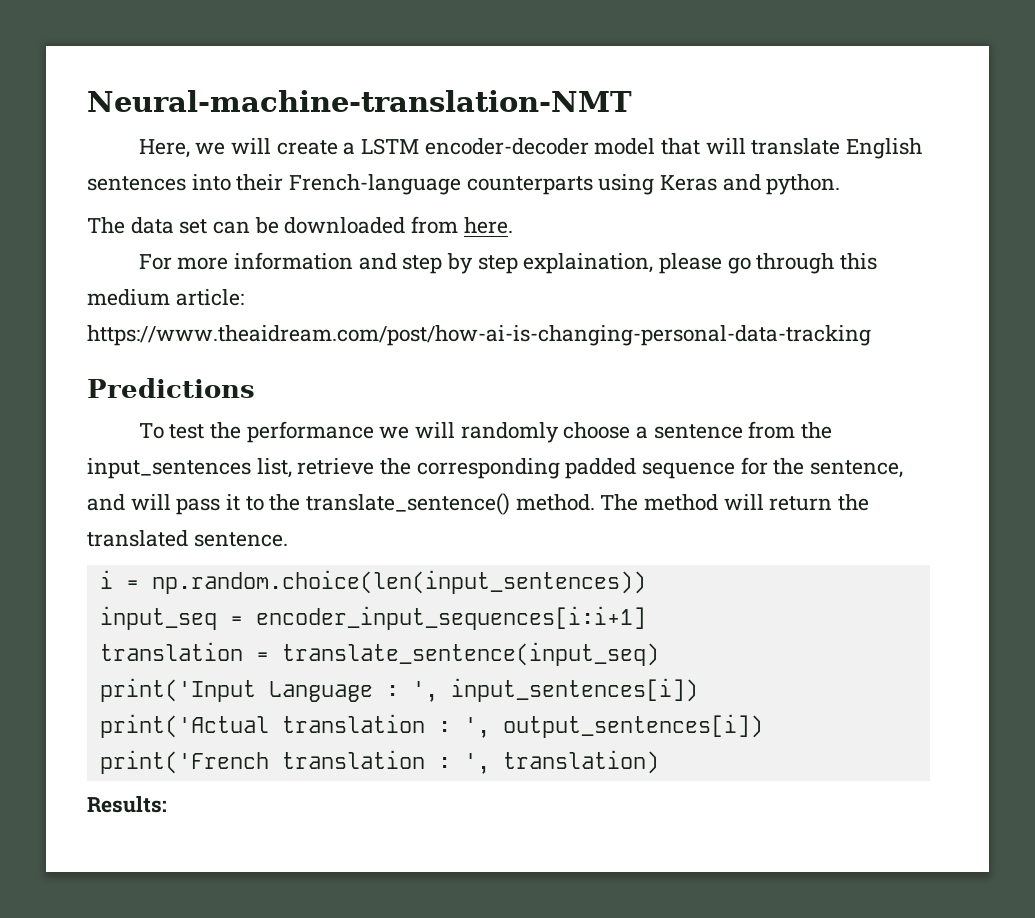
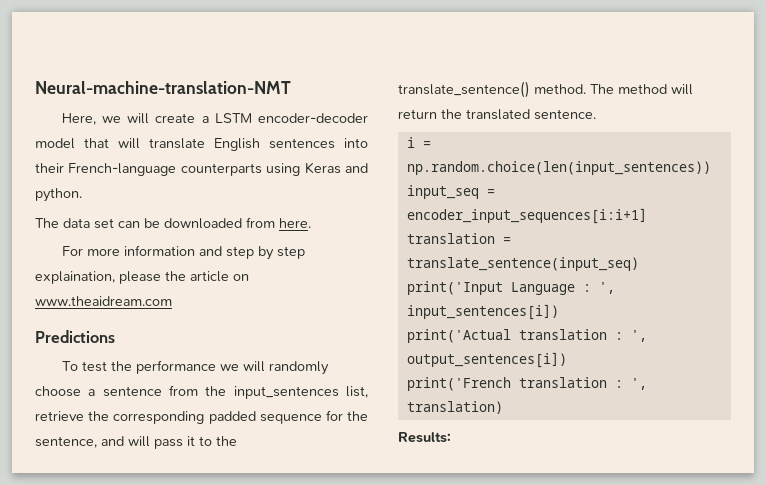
- For more information and step by step explaination, please go through this medium article: https://www.theaidream.com/post/how-ai-is-changing-personal-data-tracking
+ For more information and step by step explaination, please the article on www.theaidream.com

